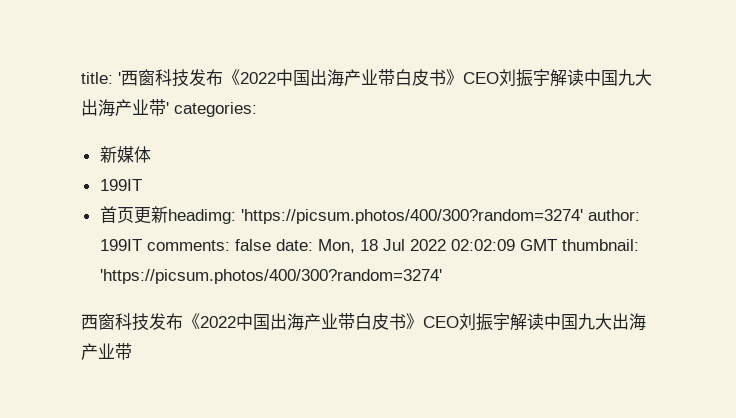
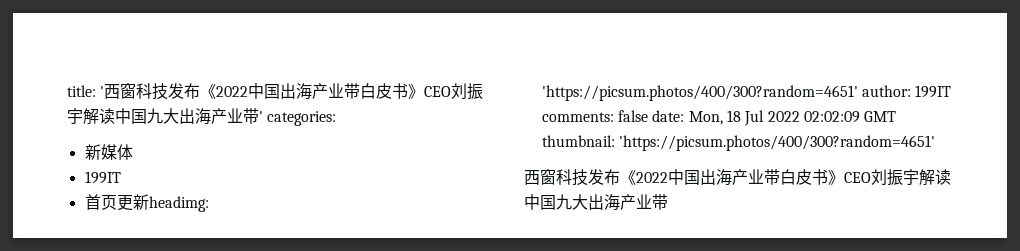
- 首页更新headimg: 'https://picsum.photos/400/300?random=3274' author: 199IT comments: false date: Mon, 18 Jul 2022 02:02:09 GMT thumbnail: 'https://picsum.photos/400/300?random=3274'
+ 首页更新headimg: 'https://picsum.photos/400/300?random=4651' author: 199IT comments: false date: Mon, 18 Jul 2022 02:02:09 GMT thumbnail: 'https://picsum.photos/400/300?random=4651'

